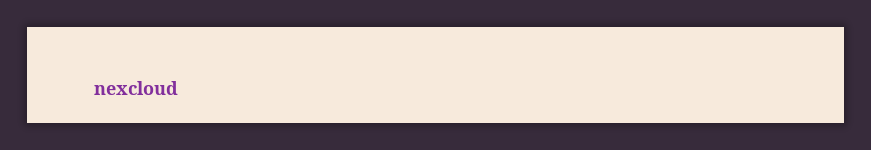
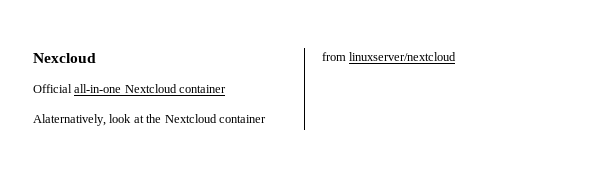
- nexcloud
+ Nexcloud
+ Official all-in-one Nextcloud container
+ Alaternatively, look at the Nextcloud container from linuxserver/nextcloud

